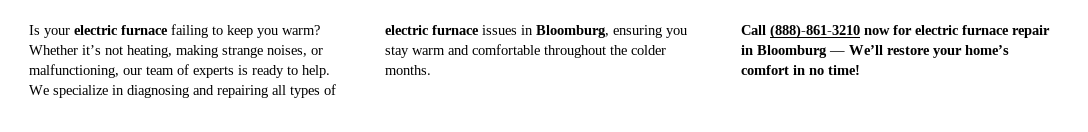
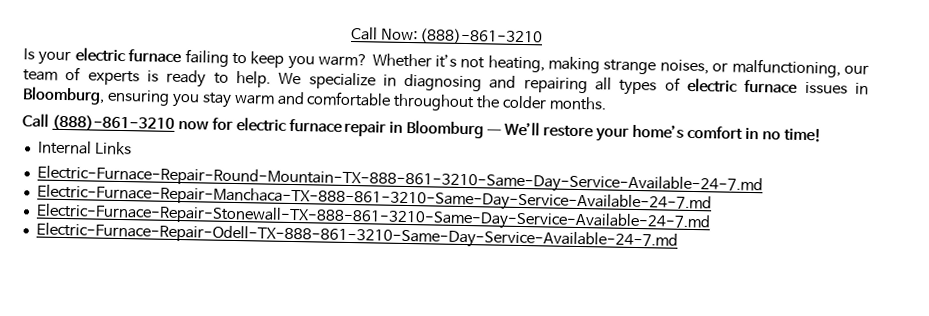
+ Call Now: (888)-861-3210
+ Internal Links
+ Electric-Furnace-Repair-Round-Mountain-TX-888-861-3210-Same-Day-Service-Available-24-7.md
+ Electric-Furnace-Repair-Manchaca-TX-888-861-3210-Same-Day-Service-Available-24-7.md
+ Electric-Furnace-Repair-Stonewall-TX-888-861-3210-Same-Day-Service-Available-24-7.md
+ Electric-Furnace-Repair-Odell-TX-888-861-3210-Same-Day-Service-Available-24-7.md

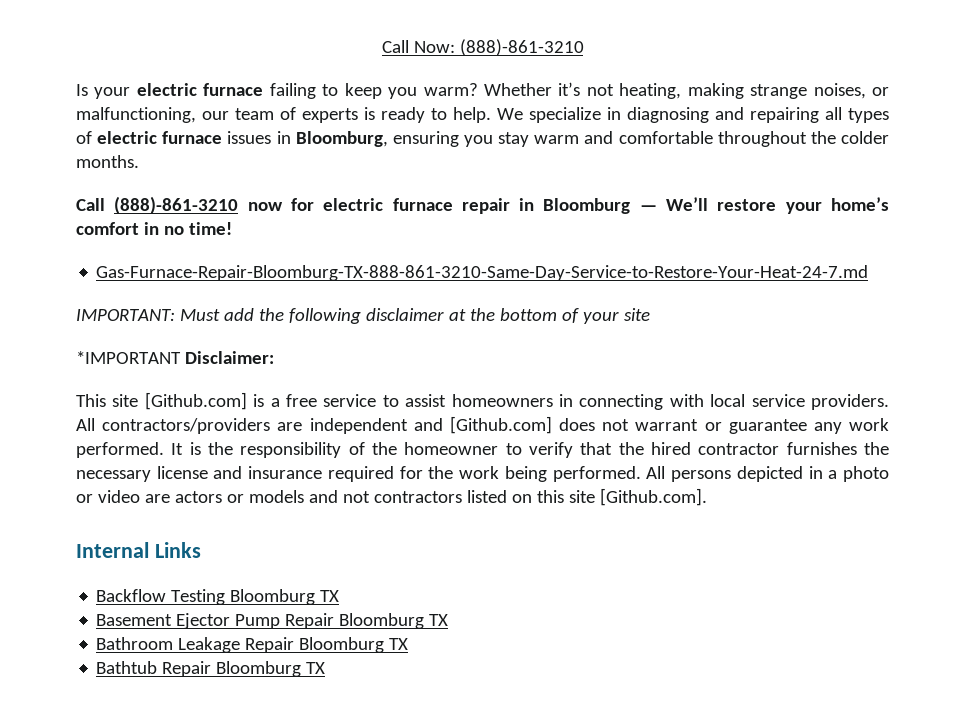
+ Gas-Furnace-Repair-Bloomburg-TX-888-861-3210-Same-Day-Service-to-Restore-Your-Heat-24-7.md
+ IMPORTANT: Must add the following disclaimer at the bottom of your site
+ *IMPORTANT Disclaimer:
+ This site [Github.com] is a free service to assist homeowners in connecting with local service providers. All contractors/providers are independent and [Github.com] does not warrant or guarantee any work performed. It is the responsibility of the homeowner to verify that the hired contractor furnishes the necessary license and insurance required for the work being performed. All persons depicted in a photo or video are actors or models and not contractors listed on this site [Github.com].
  Internal Links
- Electric-Furnace-Repair-Round-Mountain-TX-888-861-3210-Same-Day-Service-Available-24-7.md
- Electric-Furnace-Repair-Manchaca-TX-888-861-3210-Same-Day-Service-Available-24-7.md
- Electric-Furnace-Repair-Stonewall-TX-888-861-3210-Same-Day-Service-Available-24-7.md
- Electric-Furnace-Repair-Odell-TX-888-861-3210-Same-Day-Service-Available-24-7.md
+ Backflow Testing Bloomburg TX
+ Basement Ejector Pump Repair Bloomburg TX
+ Bathroom Leakage Repair Bloomburg TX
+ Bathtub Repair Bloomburg TX

